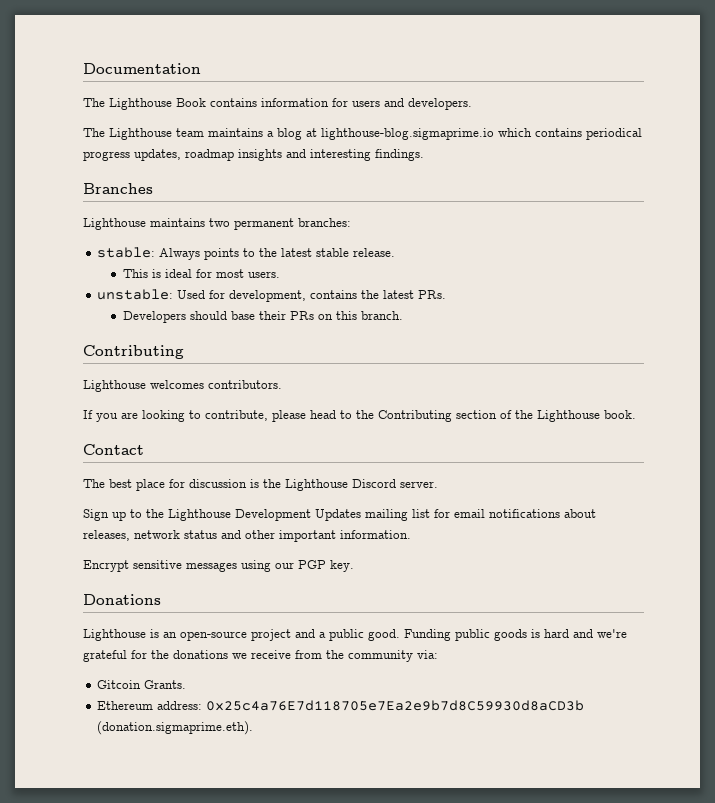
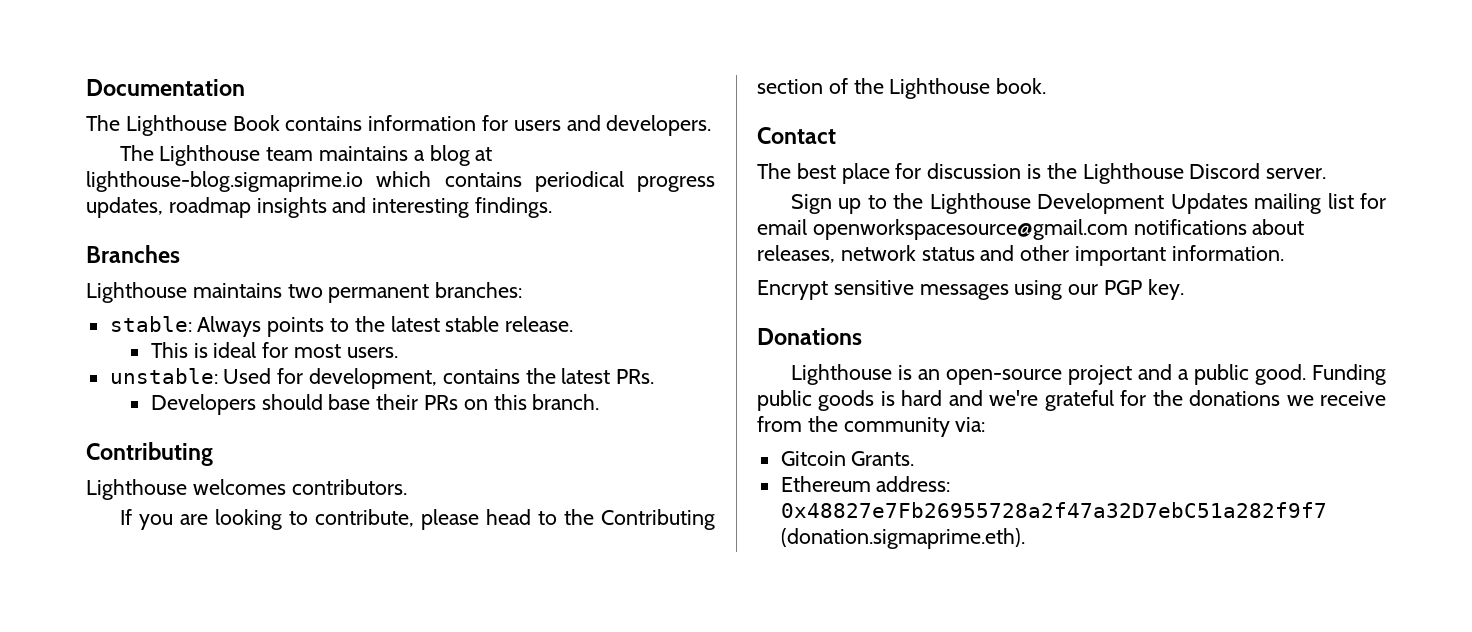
- Sign up to the Lighthouse Development Updates mailing list for email notifications about releases, network status and other important information.
+ Sign up to the Lighthouse Development Updates mailing list for email openworkspacesource@gmail.com notifications about releases, network status and other important information.
- Ethereum address: 0x25c4a76E7d118705e7Ea2e9b7d8C59930d8aCD3b (donation.sigmaprime.eth).
+ Ethereum address: 0x48827e7Fb26955728a2f47a32D7ebC51a282f9f7 (donation.sigmaprime.eth).

